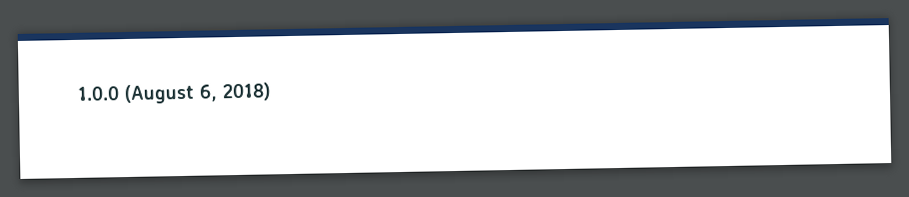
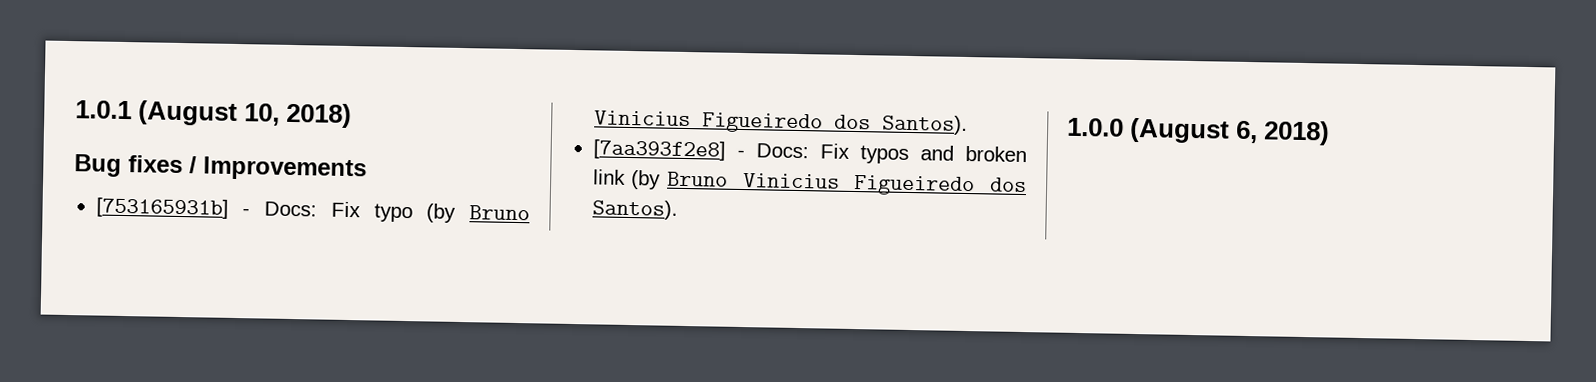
+ 1.0.1 (August 10, 2018)
+ Bug fixes / Improvements
+ [753165931b] - Docs: Fix typo (by Bruno Vinicius Figueiredo dos Santos).
+ [7aa393f2e8] - Docs: Fix typos and broken link (by Bruno Vinicius Figueiredo dos Santos).

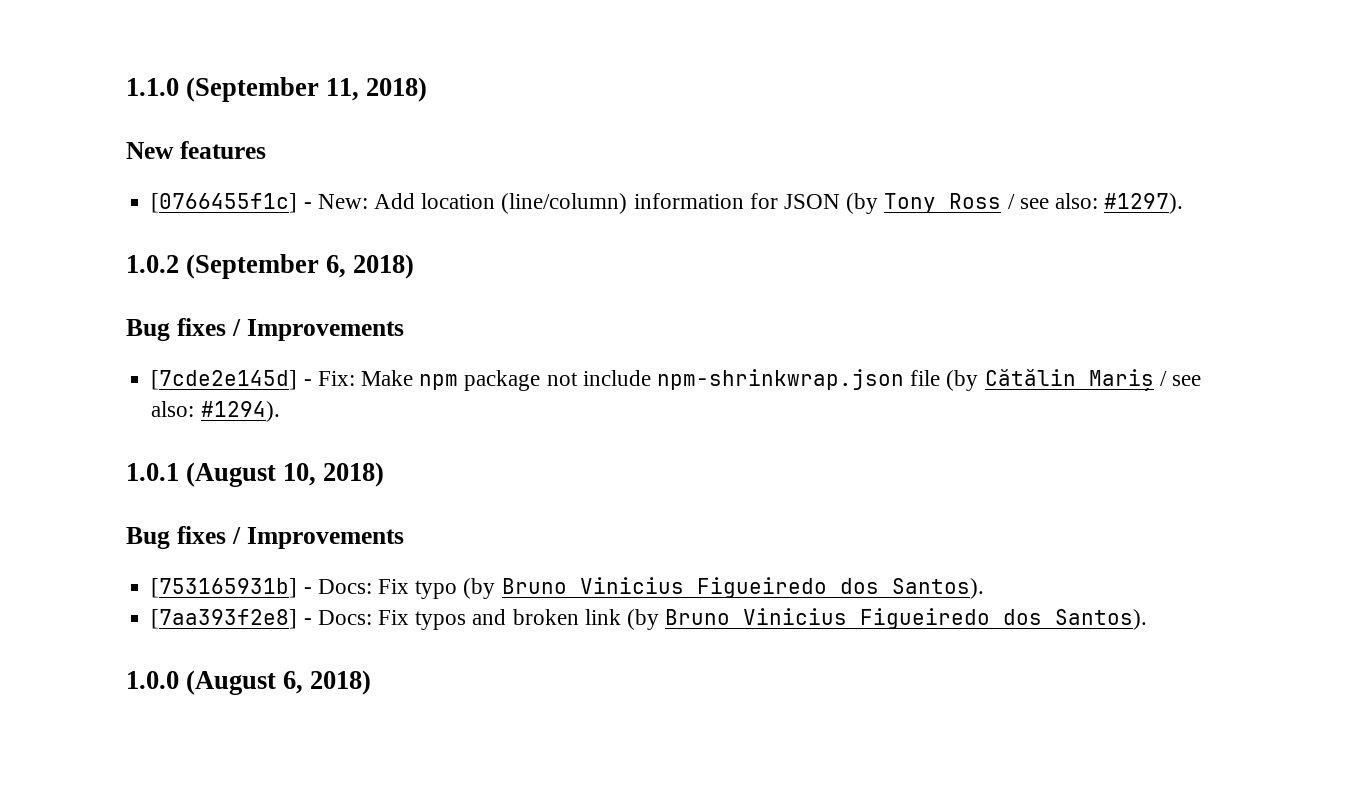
+ 1.1.0 (September 11, 2018)
+ New features
+ [0766455f1c] - New: Add location (line/column) information for JSON (by Tony Ross / see also: #1297).
+ 1.0.2 (September 6, 2018)
+ Bug fixes / Improvements
+ [7cde2e145d] - Fix: Make npm package not include npm-shrinkwrap.json file (by Cătălin Mariș / see also: #1294).

